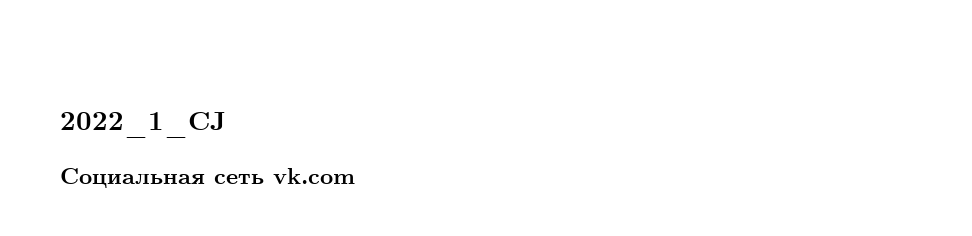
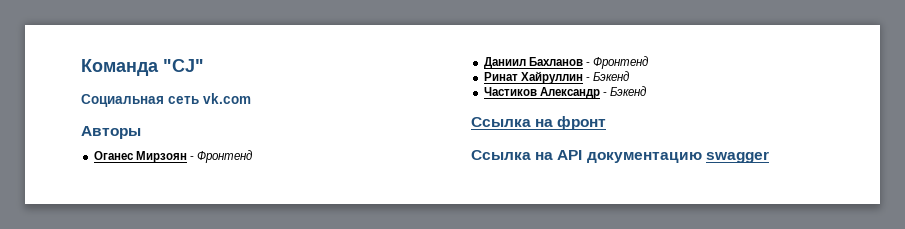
- 2022_1_CJ
+ Команда "CJ"
+ Авторы
+ Оганес Мирзоян - Фронтенд
+ Даниил Бахланов - Фронтенд
+ Ринат Хайруллин - Бэкенд
+ Частиков Александр - Бэкенд
+ Cсылка на фронт
+ Ссылка на API документацию swagger

